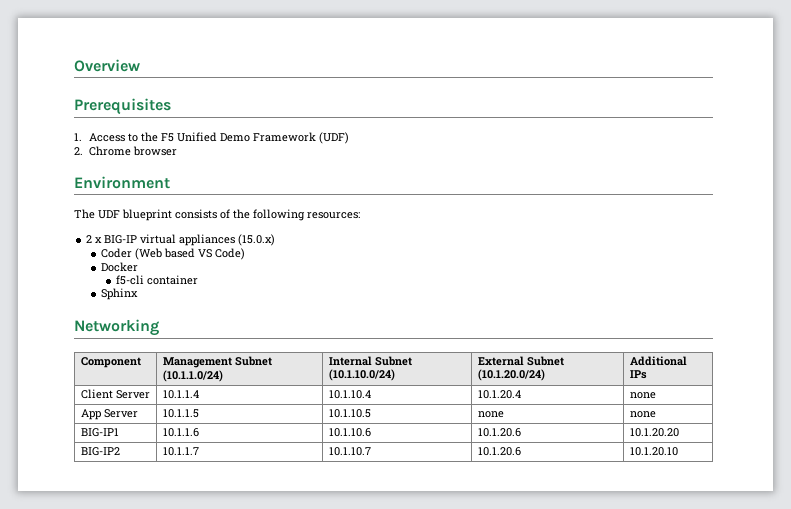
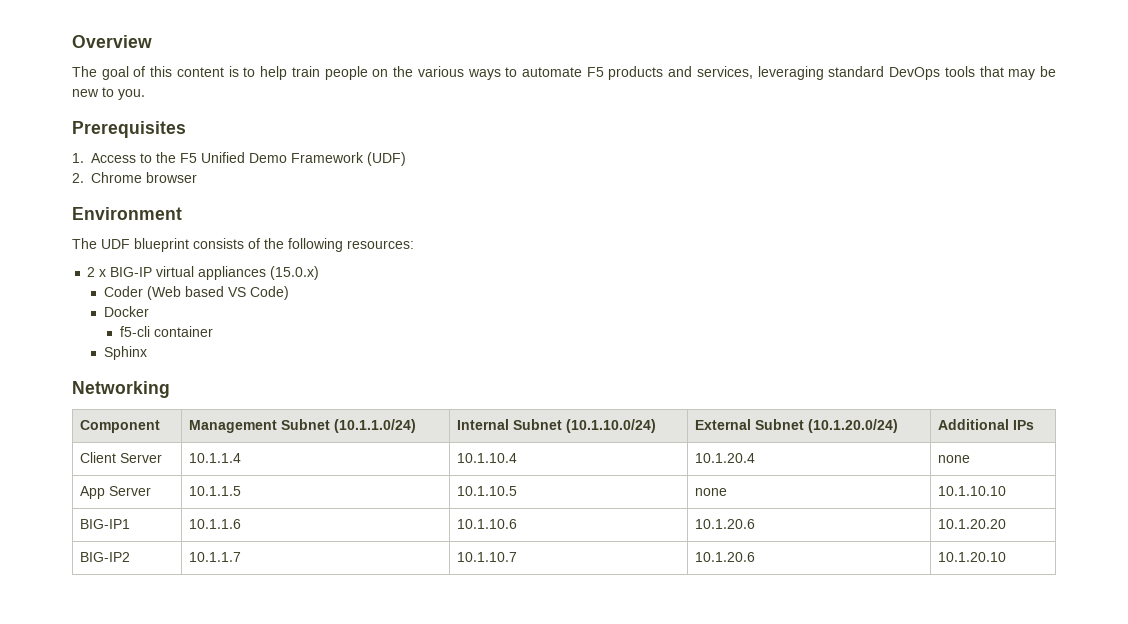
+ The goal of this content is to help train people on the various ways to automate F5 products and services, leveraging standard DevOps tools that may be new to you.
- App Server | 10.1.1.5 | 10.1.10.5 | none | none
+ App Server | 10.1.1.5 | 10.1.10.5 | none | 10.1.10.10

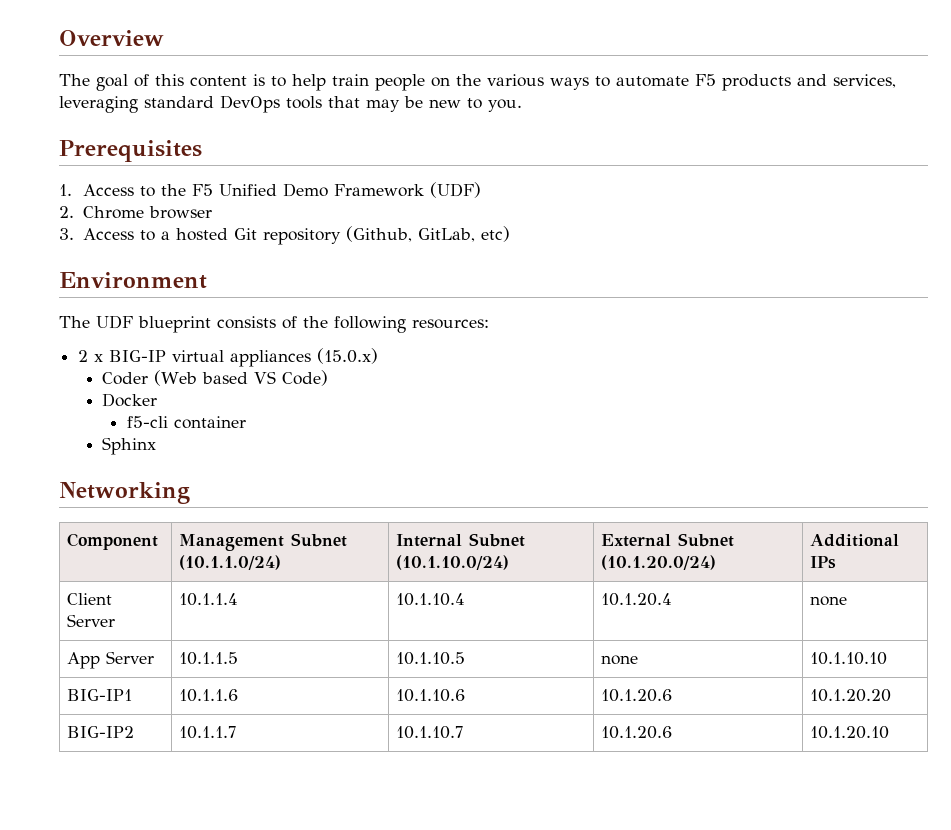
+ 3. Access to a hosted Git repository (Github, GitLab, etc)

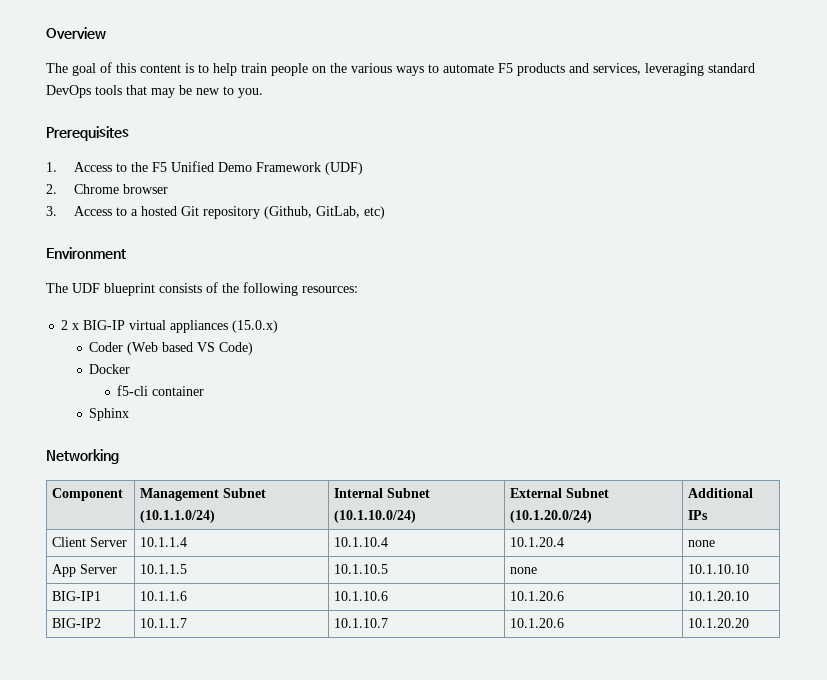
- BIG-IP1 | 10.1.1.6 | 10.1.10.6 | 10.1.20.6 | 10.1.20.20
+ BIG-IP1 | 10.1.1.6 | 10.1.10.6 | 10.1.20.6 | 10.1.20.10
- BIG-IP2 | 10.1.1.7 | 10.1.10.7 | 10.1.20.6 | 10.1.20.10
+ BIG-IP2 | 10.1.1.7 | 10.1.10.7 | 10.1.20.6 | 10.1.20.20

